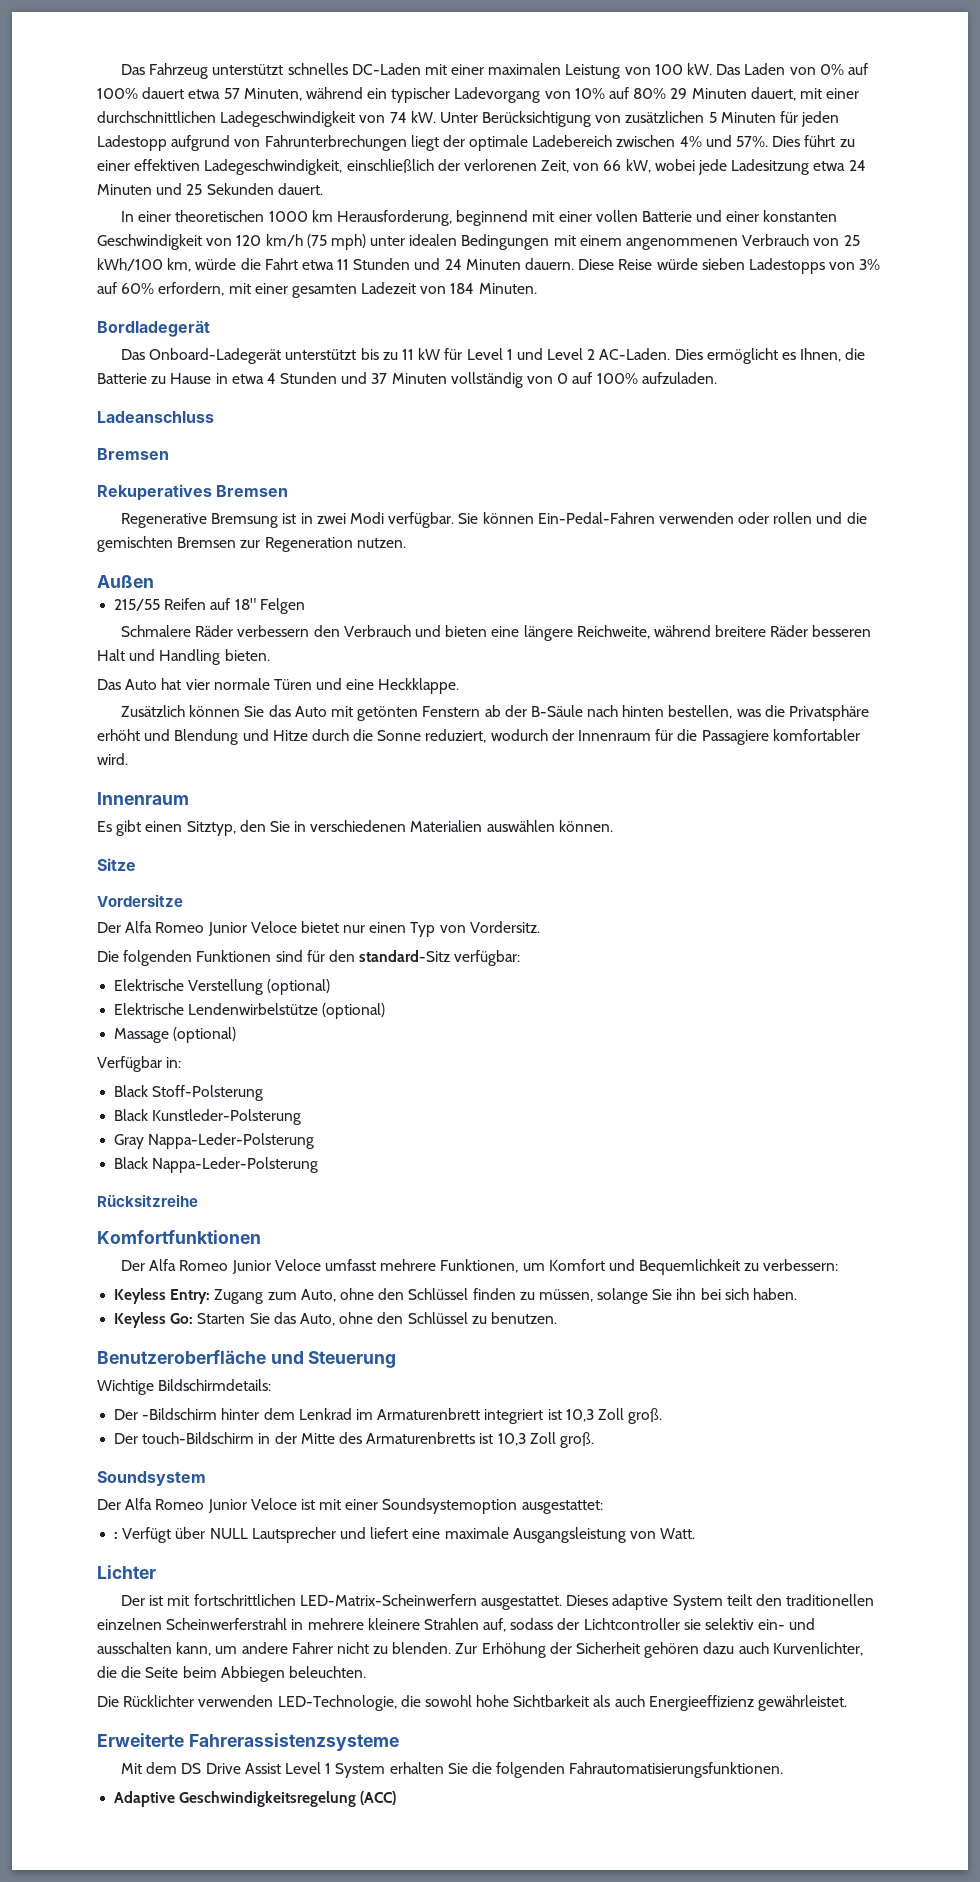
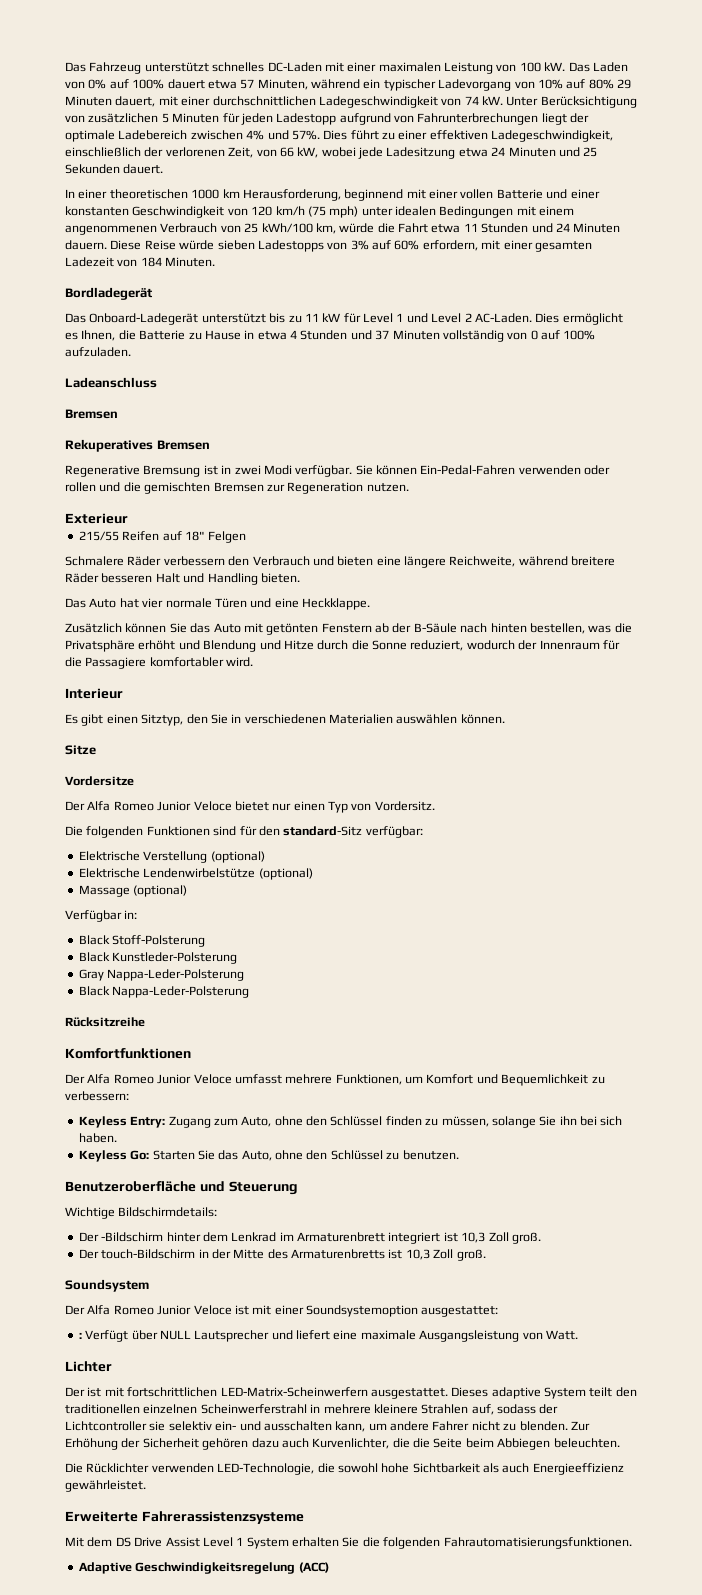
- Außen
+ Exterieur
  Zusätzlich können Sie das Auto mit getönten Fenstern ab der B-Säule nach hinten bestellen, was die Privatsphäre erhöht und Blendung und Hitze durch die Sonne reduziert, wodurch der Innenraum für die Passagiere komfortabler wird.
- Innenraum
+ Interieur

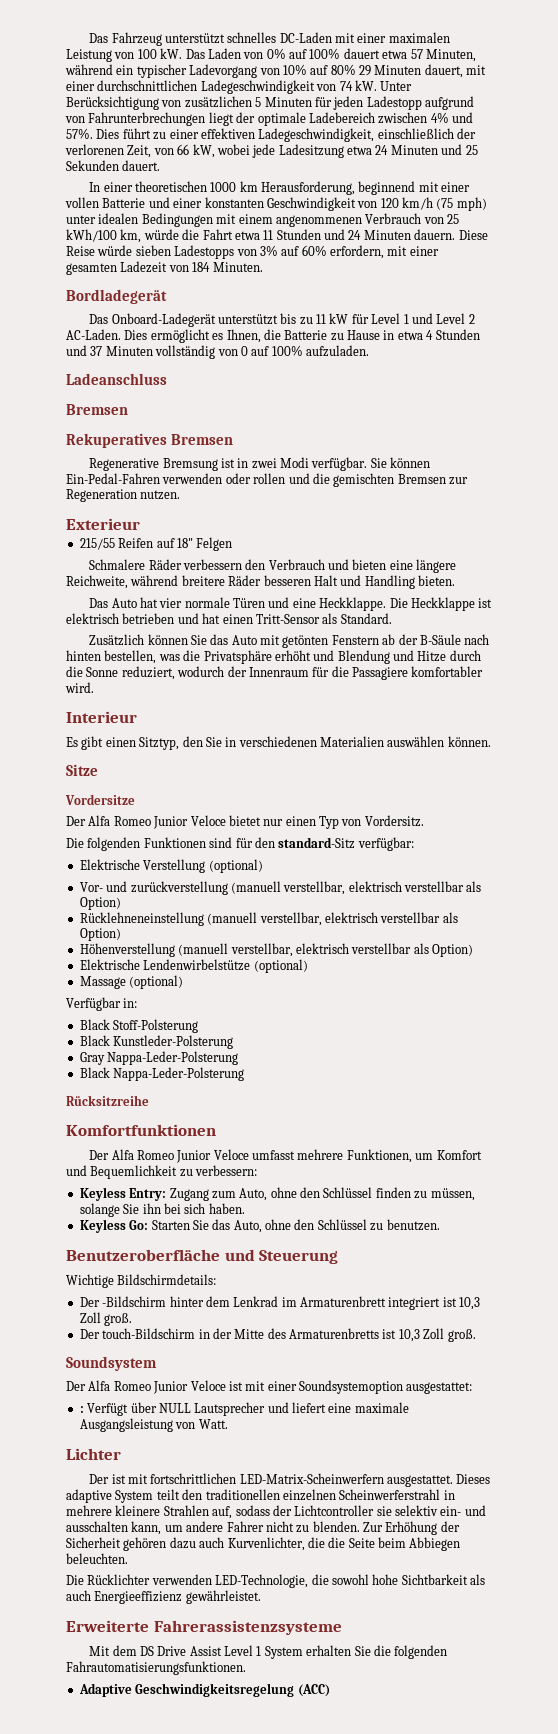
+ Die Heckklappe ist elektrisch betrieben und hat einen Tritt-Sensor als Standard.
+ Vor- und zurückverstellung (manuell verstellbar, elektrisch verstellbar als Option)
+ Rücklehneneinstellung (manuell verstellbar, elektrisch verstellbar als Option)
+ Höhenverstellung (manuell verstellbar, elektrisch verstellbar als Option)

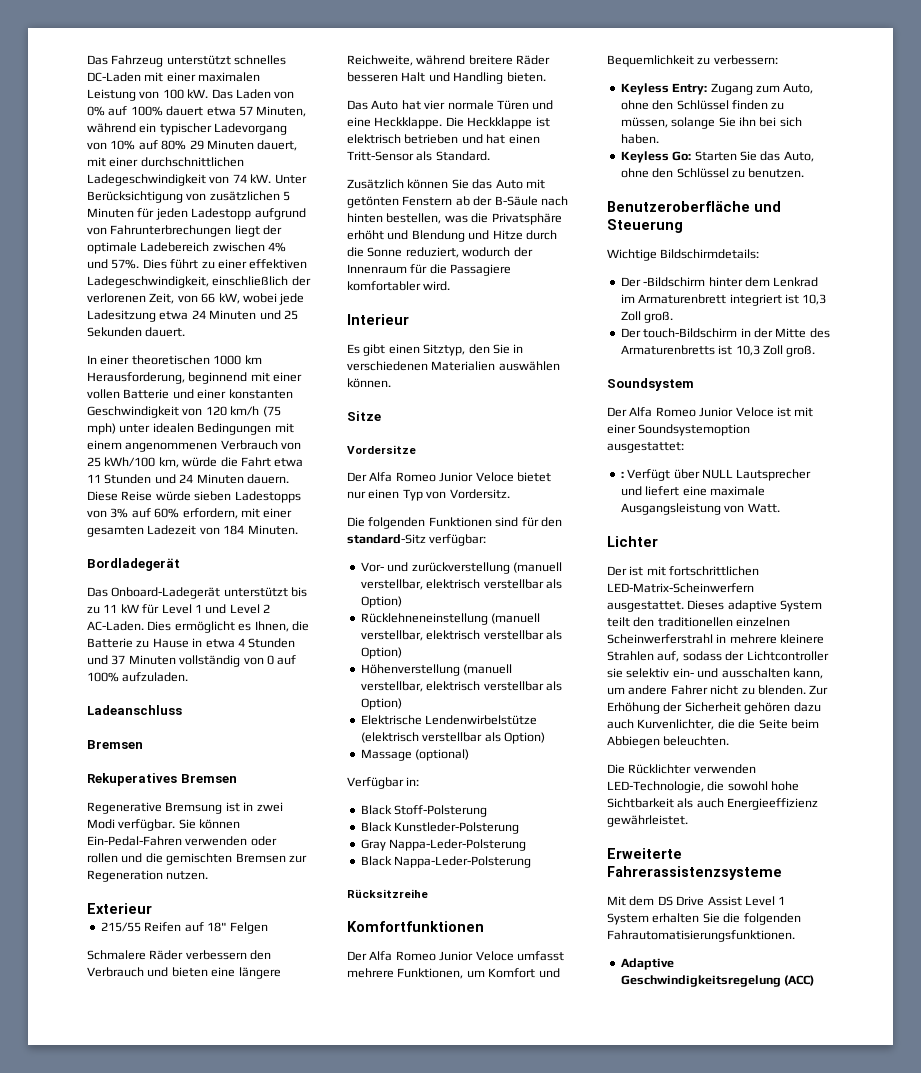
- Elektrische Verstellung (optional)
- Elektrische Lendenwirbelstütze (optional)
+ Elektrische Lendenwirbelstütze (elektrisch verstellbar als Option)

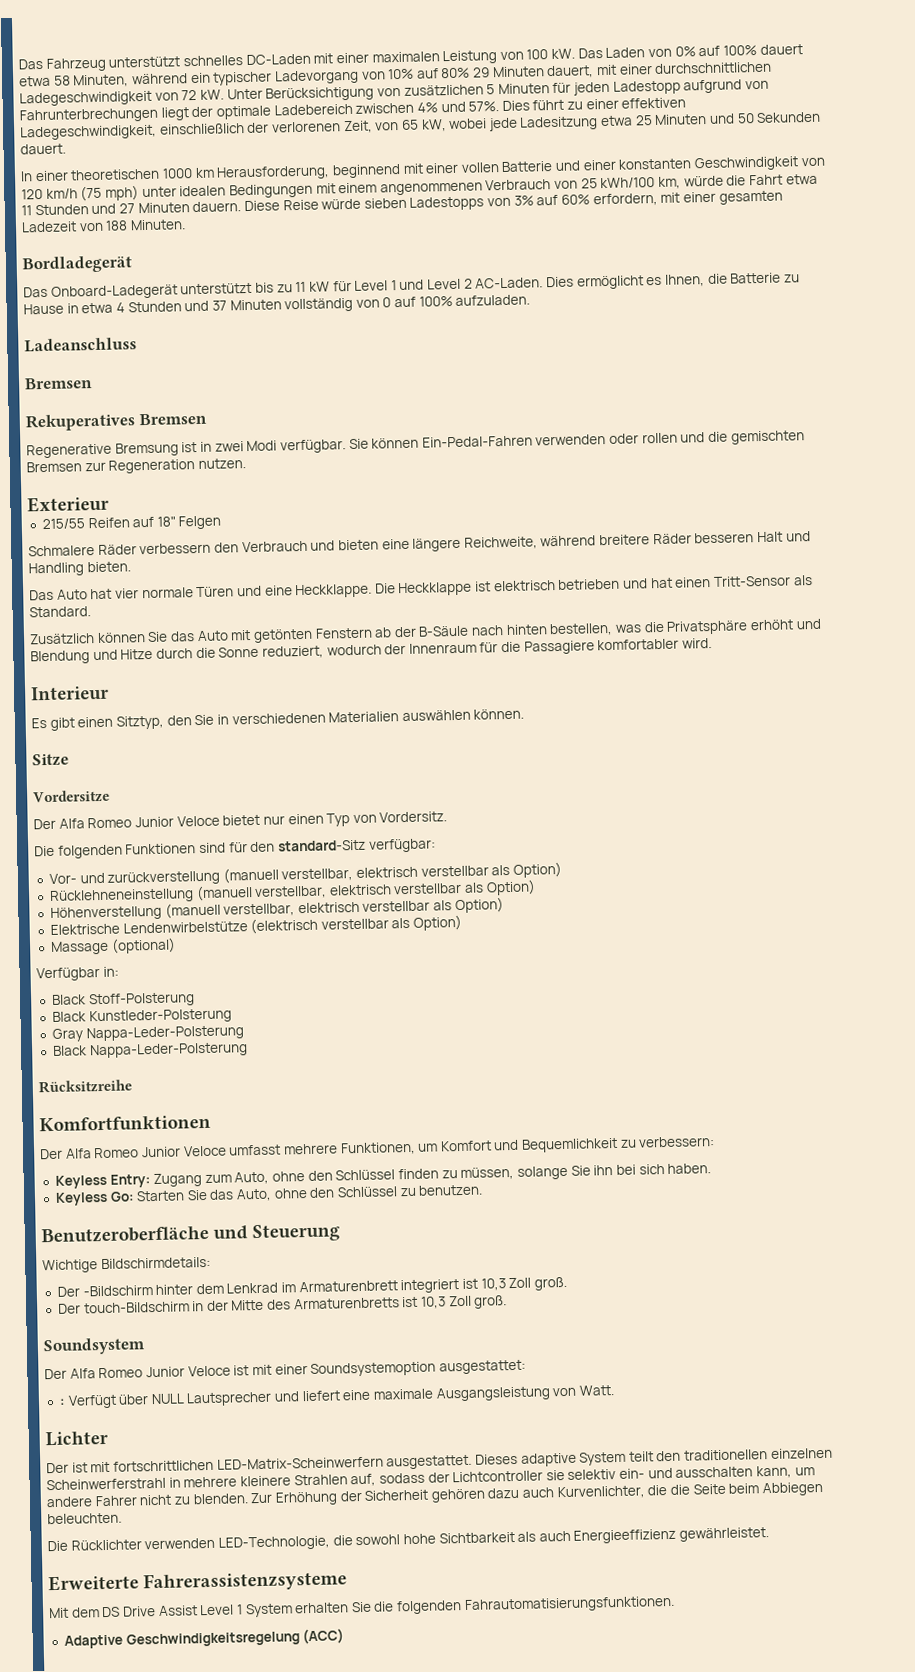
- Das Laden von 0% auf 100% dauert etwa 57 Minuten, während ein typischer Ladevorgang von 10% auf 80% 29 Minuten dauert, mit einer durchschnittlichen Ladegeschwindigkeit von 74 kW.
+ Das Laden von 0% auf 100% dauert etwa 58 Minuten, während ein typischer Ladevorgang von 10% auf 80% 29 Minuten dauert, mit einer durchschnittlichen Ladegeschwindigkeit von 72 kW.
- Dies führt zu einer effektiven Ladegeschwindigkeit, einschließlich der verlorenen Zeit, von 66 kW, wobei jede Ladesitzung etwa 24 Minuten und 25 Sekunden dauert.
+ Dies führt zu einer effektiven Ladegeschwindigkeit, einschließlich der verlorenen Zeit, von 65 kW, wobei jede Ladesitzung etwa 25 Minuten und 50 Sekunden dauert.
- In einer theoretischen 1000 km Herausforderung, beginnend mit einer vollen Batterie und einer konstanten Geschwindigkeit von 120 km/h (75 mph) unter idealen Bedingungen mit einem angenommenen Verbrauch von 25 kWh/100 km, würde die Fahrt etwa 11 Stunden und 24 Minuten dauern.
+ In einer theoretischen 1000 km Herausforderung, beginnend mit einer vollen Batterie und einer konstanten Geschwindigkeit von 120 km/h (75 mph) unter idealen Bedingungen mit einem angenommenen Verbrauch von 25 kWh/100 km, würde die Fahrt etwa 11 Stunden und 27 Minuten dauern.
- Diese Reise würde sieben Ladestopps von 3% auf 60% erfordern, mit einer gesamten Ladezeit von 184 Minuten.
+ Diese Reise würde sieben Ladestopps von 3% auf 60% erfordern, mit einer gesamten Ladezeit von 188 Minuten.

